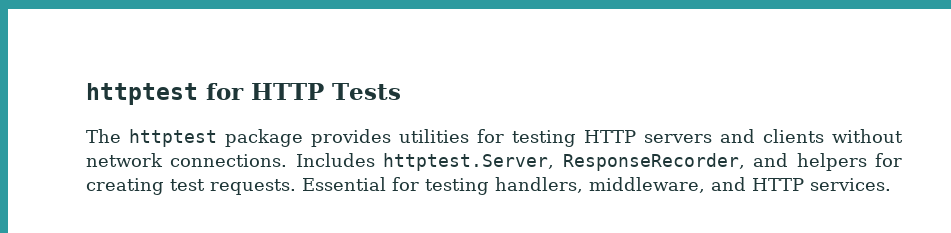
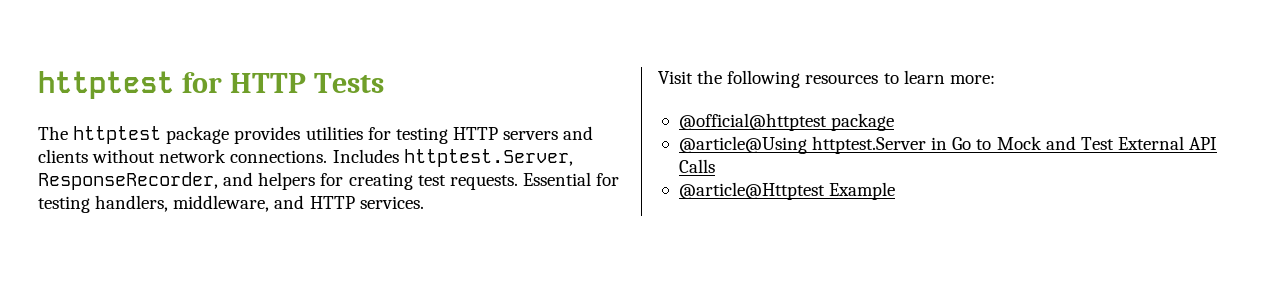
+ Visit the following resources to learn more:
+ @official@httptest package
+ @article@Using httptest.Server in Go to Mock and Test External API Calls
+ @article@Httptest Example

